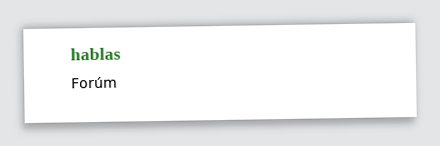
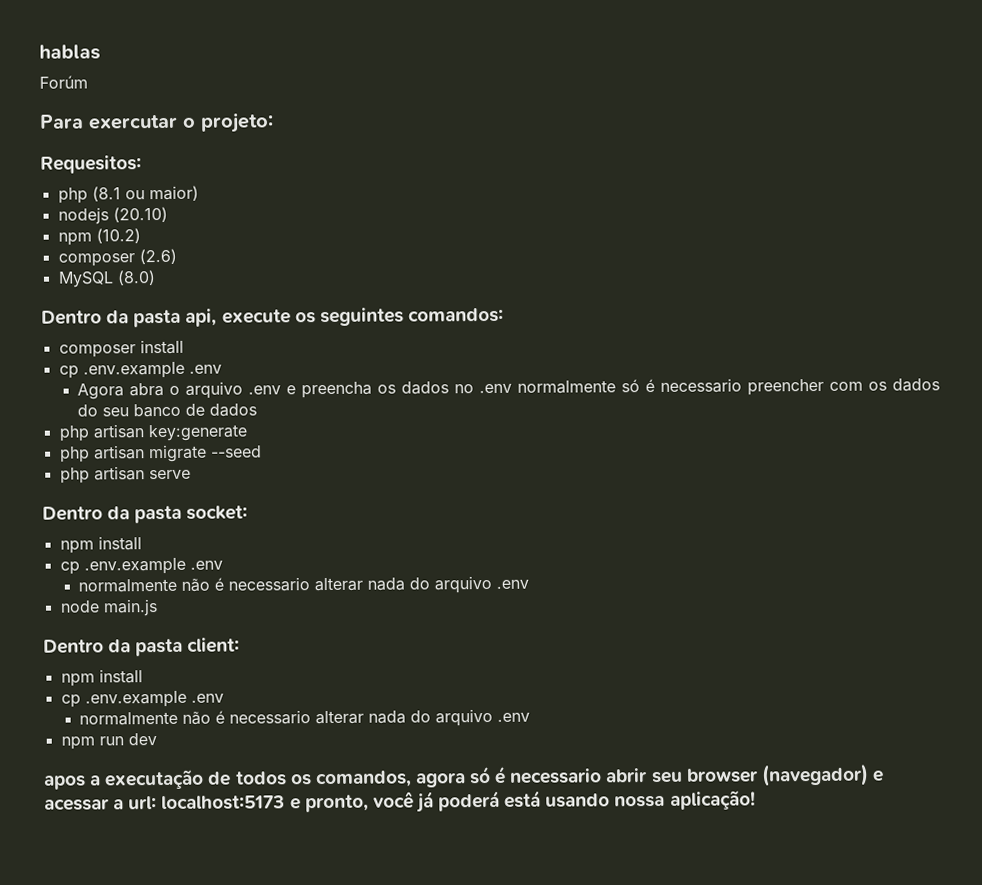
+ Para exercutar o projeto:
+ Requesitos:
+ php (8.1 ou maior)
+ nodejs (20.10)
+ npm (10.2)
+ composer (2.6)
+ MySQL (8.0)
+ Dentro da pasta api, execute os seguintes comandos:
+ composer install
+ cp .env.example .env
+ Agora abra o arquivo .env e preencha os dados no .env normalmente só é necessario preencher com os dados do seu banco de dados
+ php artisan key:generate
+ php artisan migrate --seed
+ php artisan serve
+ Dentro da pasta socket:
+ npm install
+ cp .env.example .env
+ normalmente não é necessario alterar nada do arquivo .env
+ node main.js
+ Dentro da pasta client:
+ npm install
+ cp .env.example .env
+ normalmente não é necessario alterar nada do arquivo .env
+ npm run dev
+ apos a executação de todos os comandos, agora só é necessario abrir seu browser (navegador) e acessar a url: localhost:5173 e pronto, você já poderá está usando nossa aplicação!

